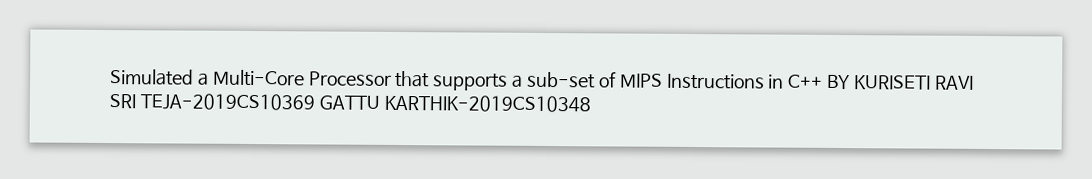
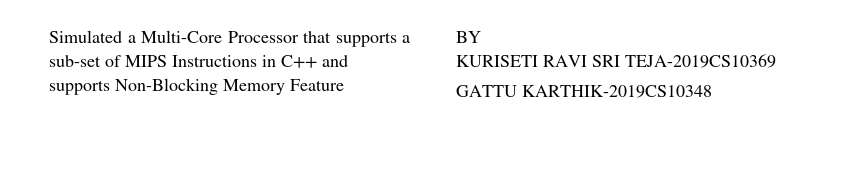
- Simulated a Multi-Core Processor that supports a sub-set of MIPS Instructions in C++ BY KURISETI RAVI SRI TEJA-2019CS10369 GATTU KARTHIK-2019CS10348
+ Simulated a Multi-Core Processor that supports a sub-set of MIPS Instructions in C++ and supports Non-Blocking Memory Feature
+ BY
+ KURISETI RAVI SRI TEJA-2019CS10369
+ GATTU KARTHIK-2019CS10348

